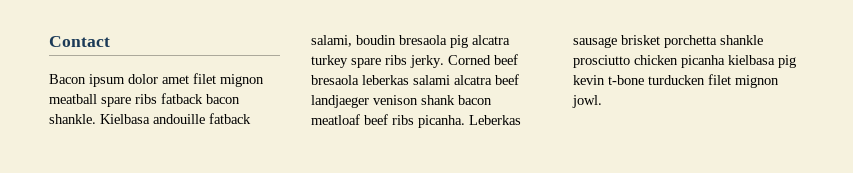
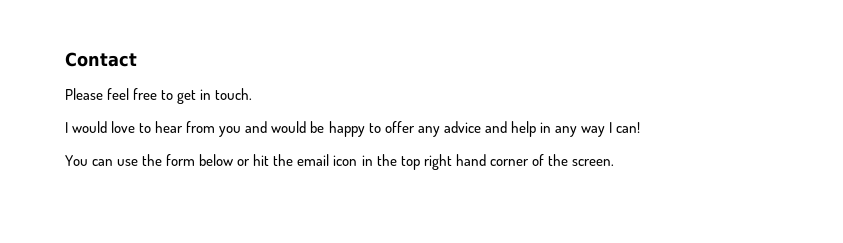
- Bacon ipsum dolor amet filet mignon meatball spare ribs fatback bacon shankle. Kielbasa andouille fatback salami, boudin bresaola pig alcatra turkey spare ribs jerky. Corned beef bresaola leberkas salami alcatra beef landjaeger venison shank bacon meatloaf beef ribs picanha. Leberkas sausage brisket porchetta shankle prosciutto chicken picanha kielbasa pig kevin t-bone turducken filet mignon jowl.
+ Please feel free to get in touch.
+ I would love to hear from you and would be happy to offer any advice and help in any way I can!
+ You can use the form below or hit the email icon in the top right hand corner of the screen.

